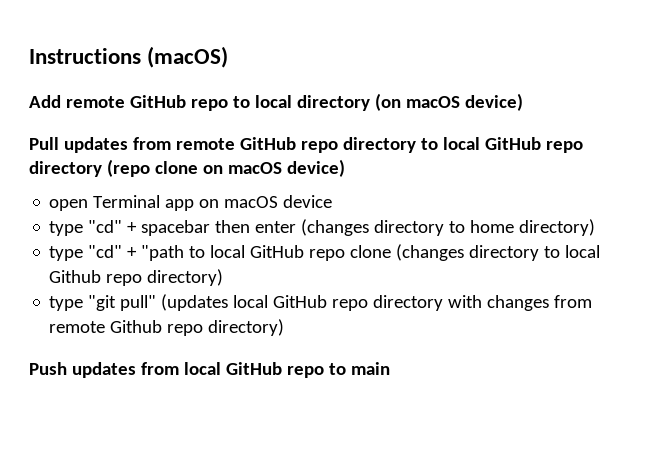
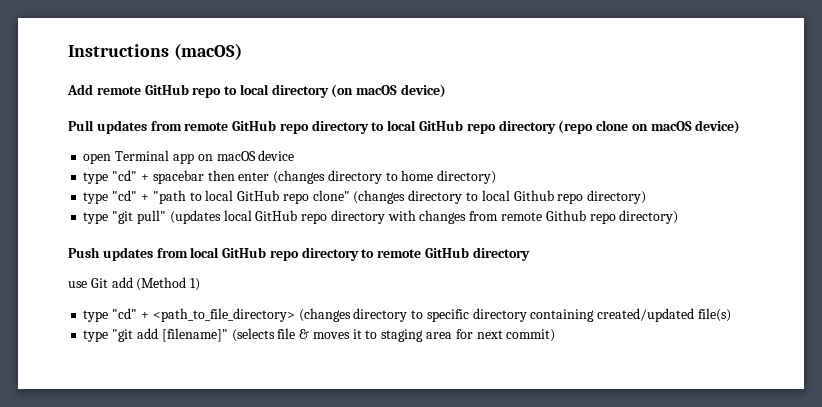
- type "cd" + "path to local GitHub repo clone (changes directory to local Github repo directory)
+ type "cd" + "path to local GitHub repo clone" (changes directory to local Github repo directory)
- Push updates from local GitHub repo to main
+ Push updates from local GitHub repo directory to remote GitHub directory
+ use Git add (Method 1)
+ type "cd" + <path_to_file_directory> (changes directory to specific directory containing created/updated file(s)
+ type "git add [filename]" (selects file & moves it to staging area for next commit)

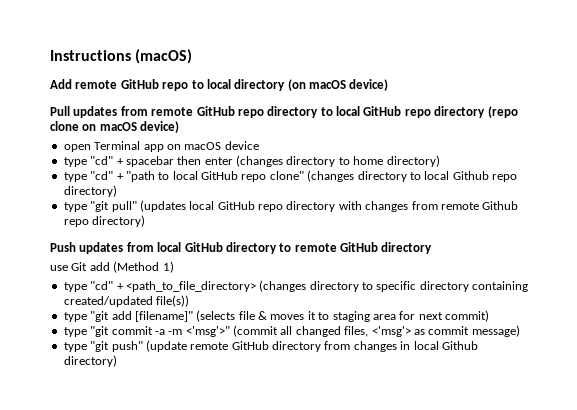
- Push updates from local GitHub repo directory to remote GitHub directory
+ Push updates from local GitHub directory to remote GitHub directory
- type "cd" + <path_to_file_directory> (changes directory to specific directory containing created/updated file(s)
+ type "cd" + <path_to_file_directory> (changes directory to specific directory containing created/updated file(s))
+ type "git commit -a -m <'msg'>" (commit all changed files, <'msg'> as commit message)
+ type "git push" (update remote GitHub directory from changes in local Github directory)

